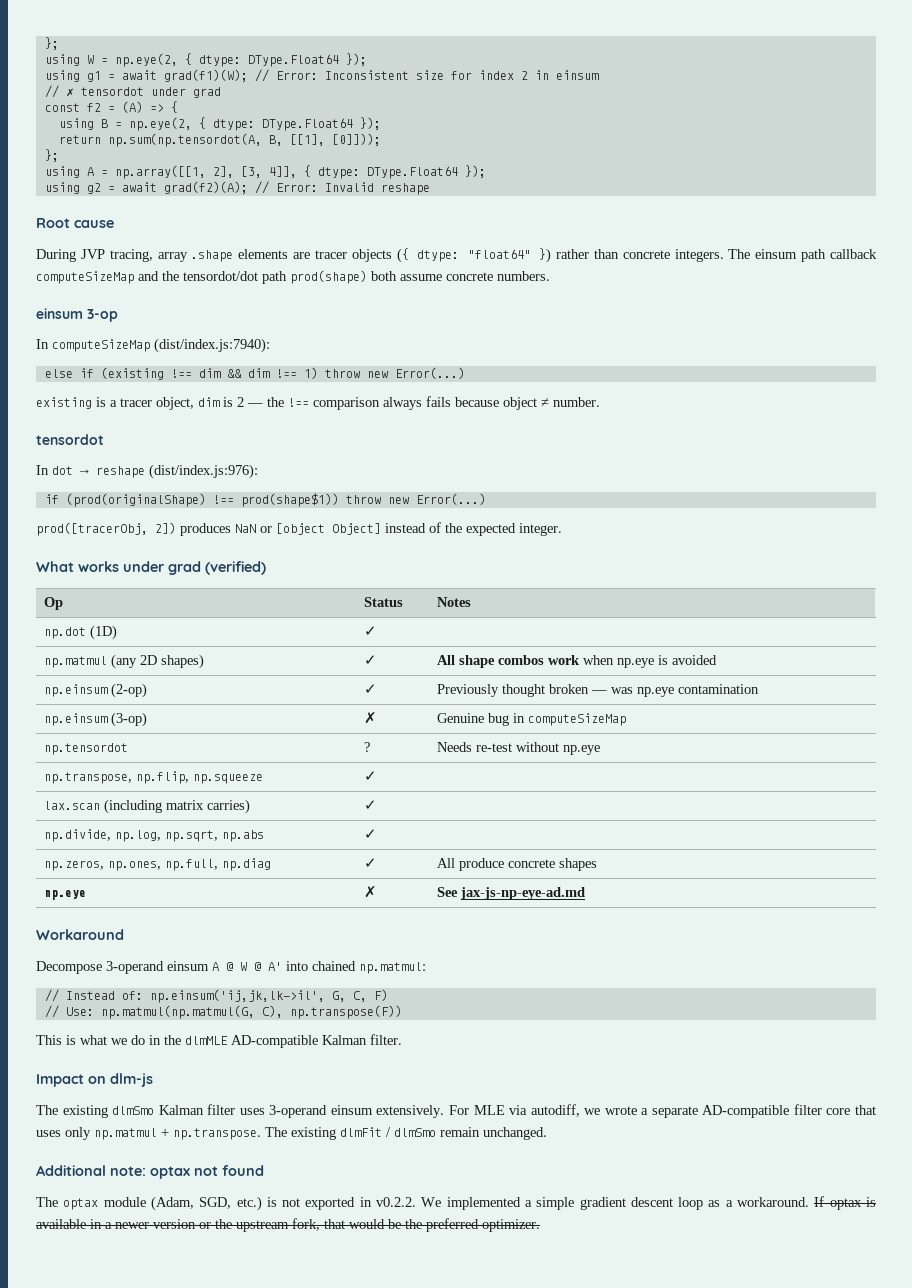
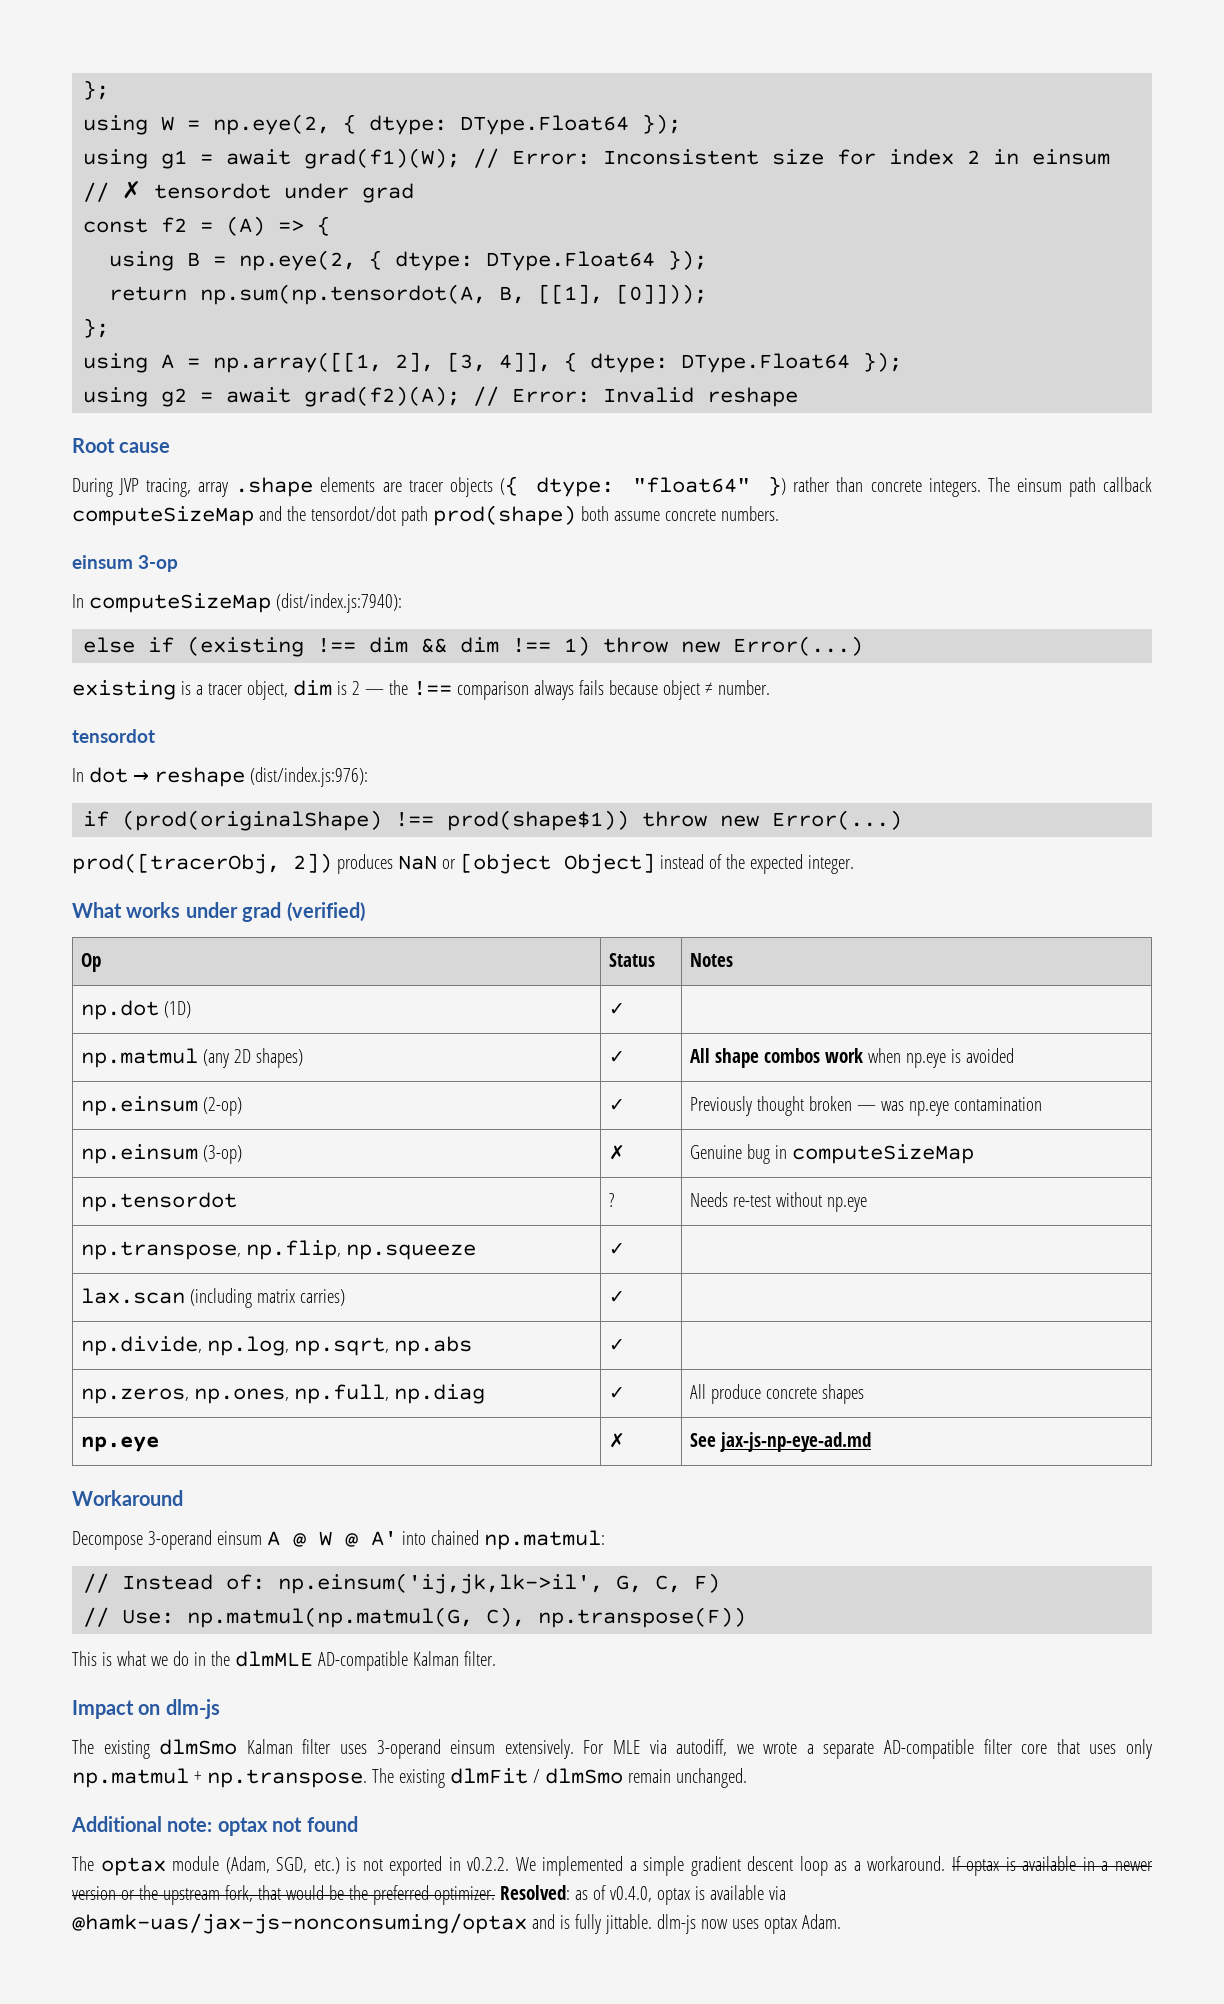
+ Resolved: as of v0.4.0, optax is available via @hamk-uas/jax-js-nonconsuming/optax and is fully jittable. dlm-js now uses optax Adam.

